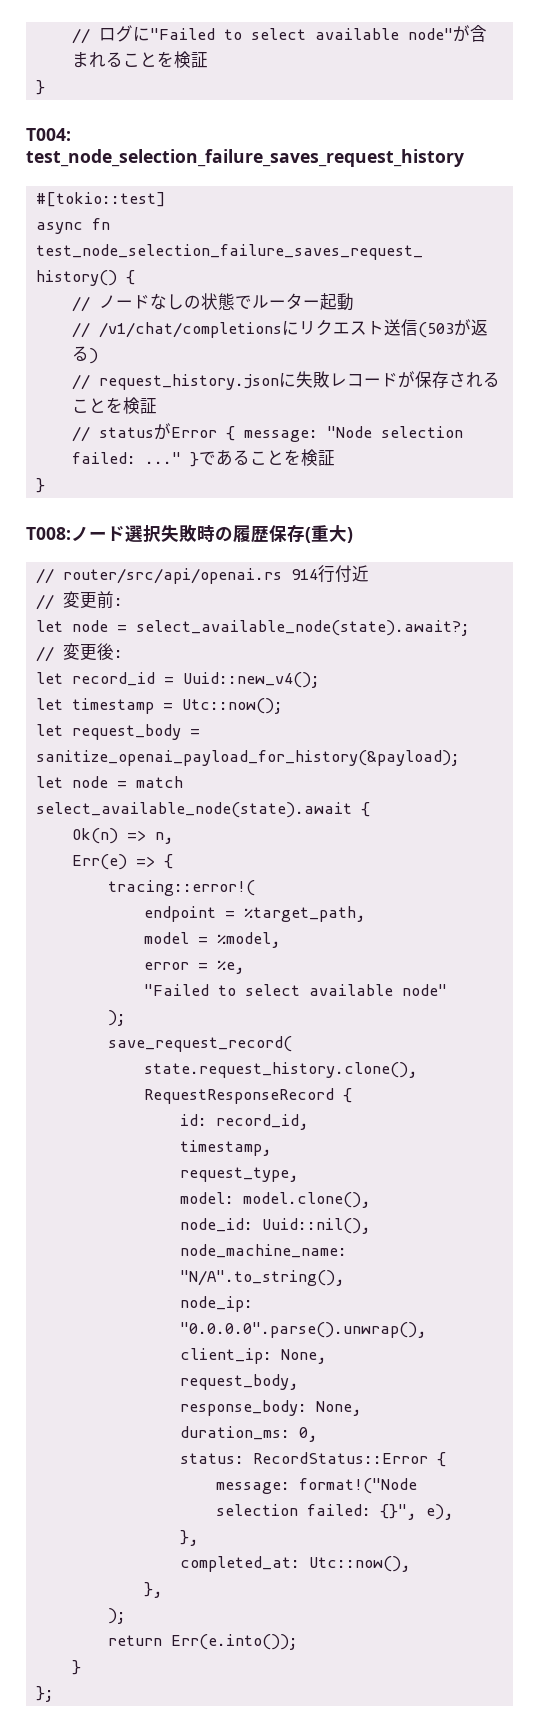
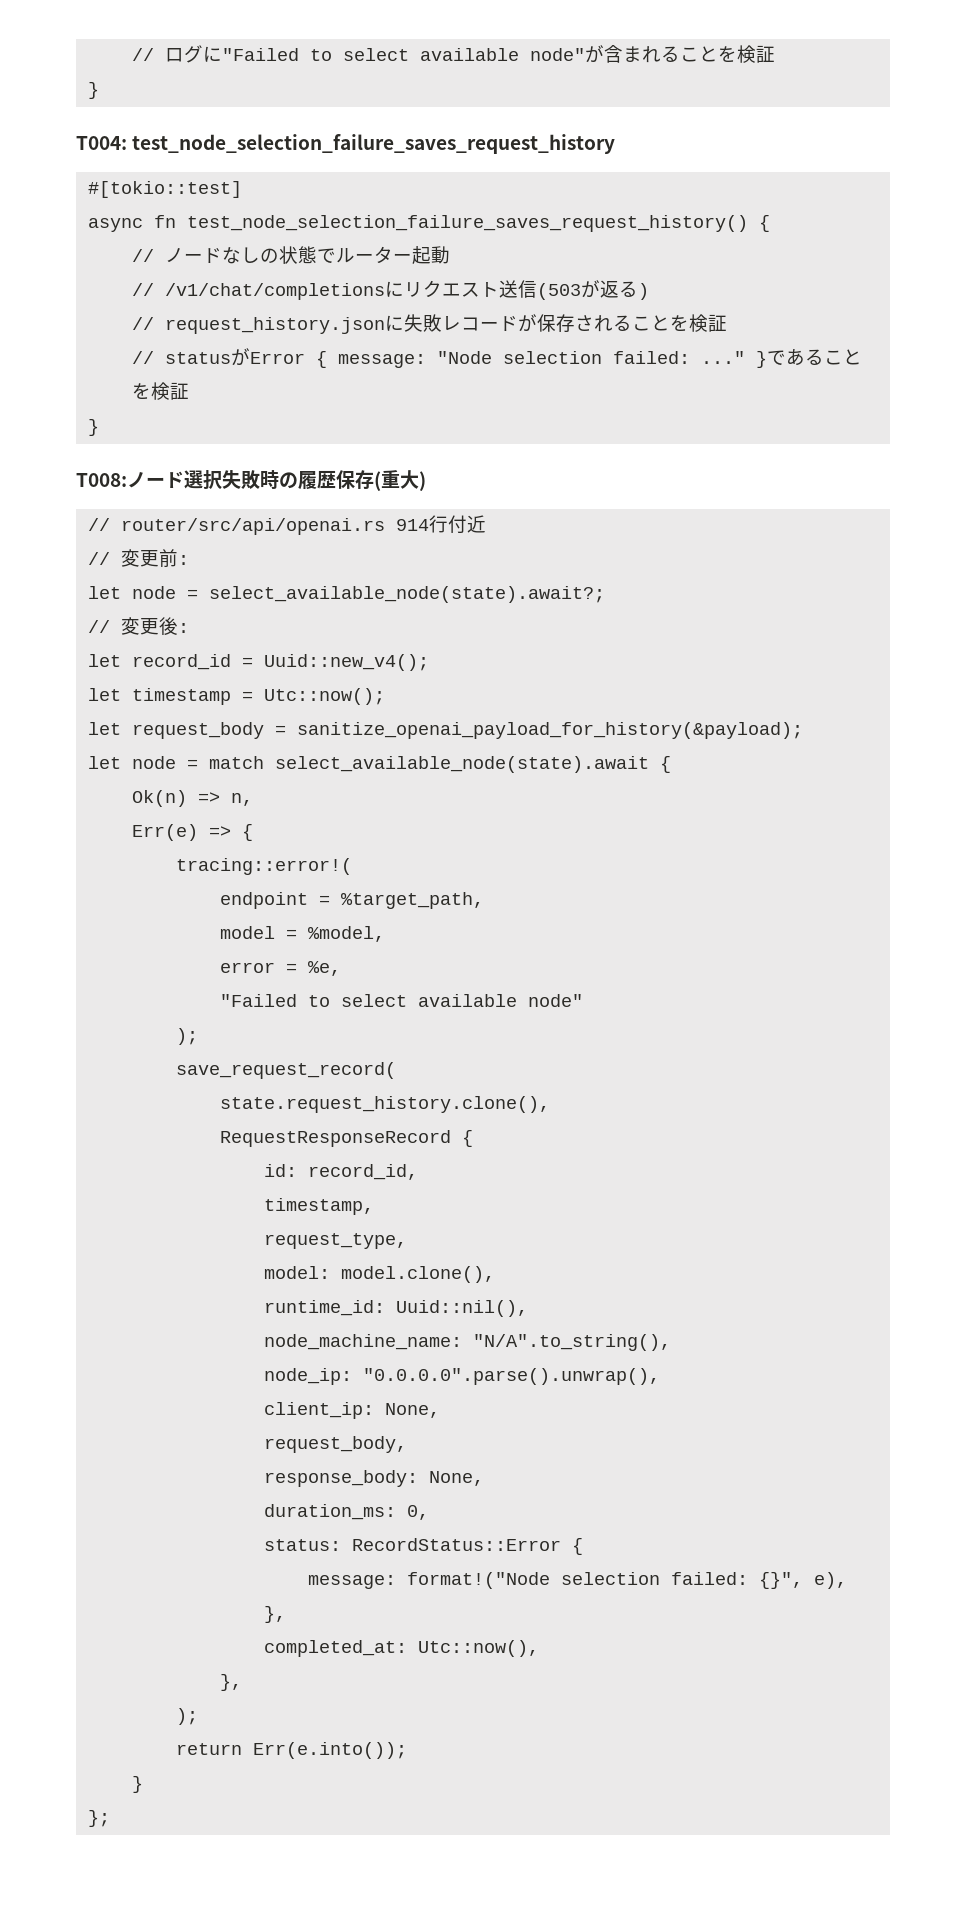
- node_id: Uuid::nil(),
+ runtime_id: Uuid::nil(),

